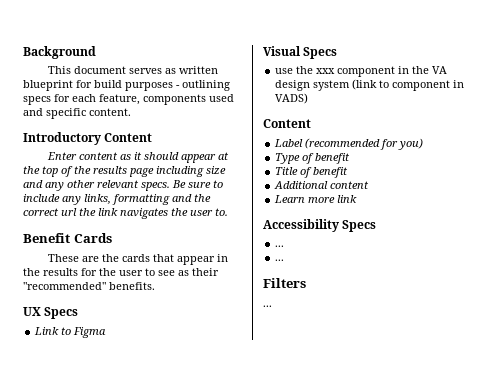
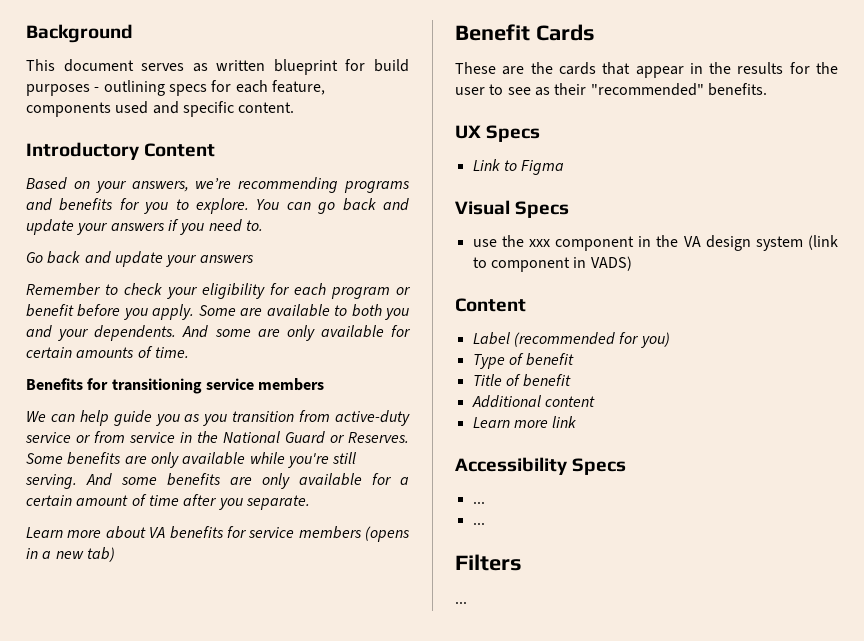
- Enter content as it should appear at the top of the results page including size and any other relevant specs. Be sure to include any links, formatting and the correct url the link navigates the user to.
+ Based on your answers, we’re recommending programs and benefits for you to explore. You can go back and update your answers if you need to.
+ Go back and update your answers
+ Remember to check your eligibility for each program or benefit before you apply. Some are available to both you and your dependents. And some are only available for certain amounts of time.
+ Benefits for transitioning service members
+ We can help guide you as you transition from active-duty service or from service in the National Guard or Reserves. Some benefits are only available while you're still serving. And some benefits are only available for a certain amount of time after you separate.
+ Learn more about VA benefits for service members (opens in a new tab)

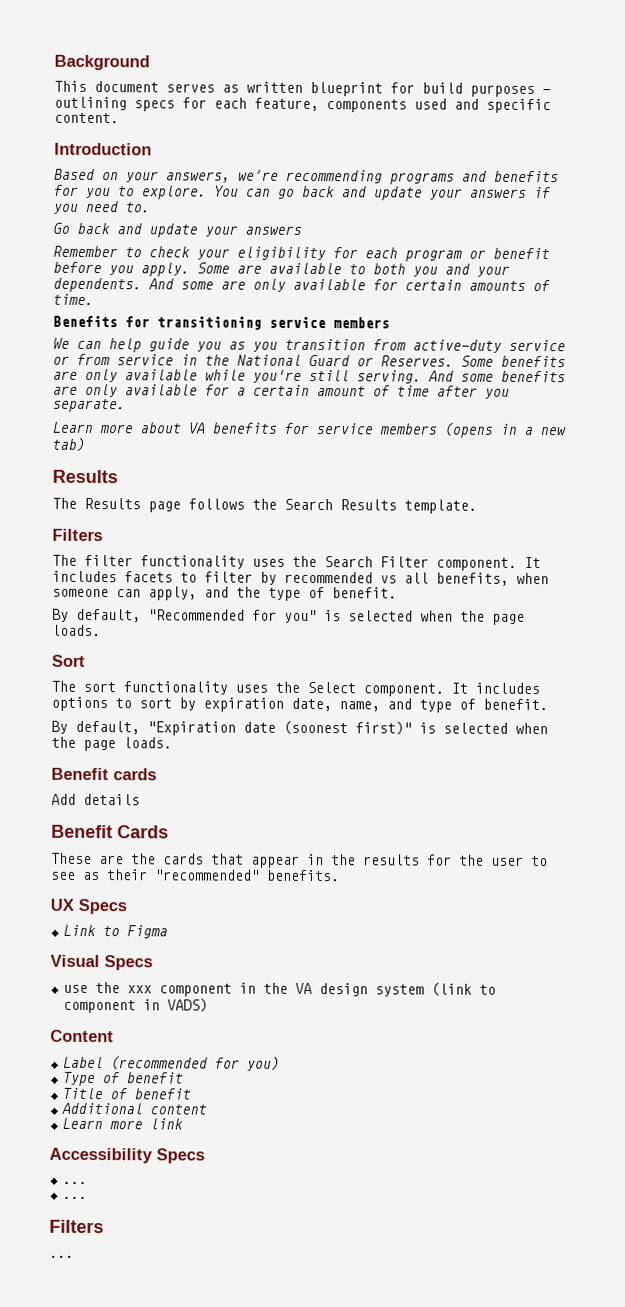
- Introductory Content
+ Introduction
  Learn more about VA benefits for service members (opens in a new tab)
+ Results
+ The Results page follows the Search Results template.
+ Filters
+ The filter functionality uses the Search Filter component. It includes facets to filter by recommended vs all benefits, when someone can apply, and the type of benefit.
+ By default, "Recommended for you" is selected when the page loads.
+ Sort
+ The sort functionality uses the Select component. It includes options to sort by expiration date, name, and type of benefit.
+ By default, "Expiration date (soonest first)" is selected when the page loads.
+ Benefit cards
+ Add details

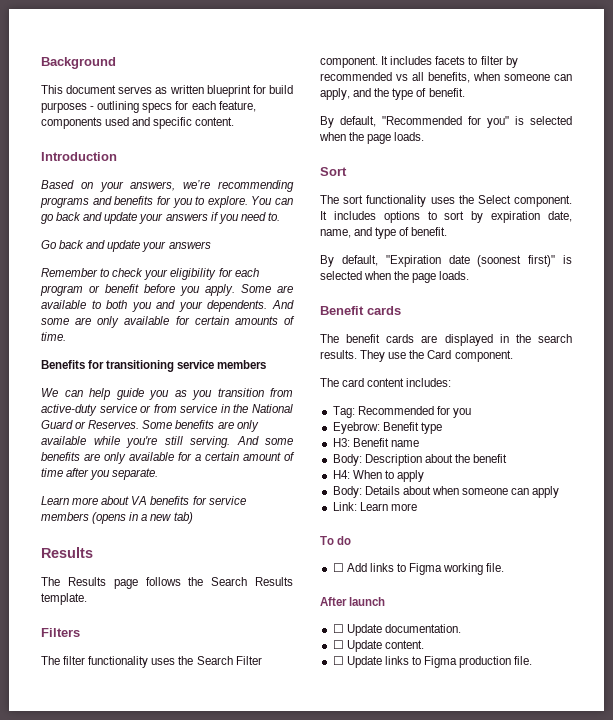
- Add details
- Benefit Cards
- These are the cards that appear in the results for the user to see as their "recommended" benefits.
- UX Specs
- Link to Figma
- Visual Specs
- use the xxx component in the VA design system (link to component in VADS)
- Content
- Label (recommended for you)
- Type of benefit
- Title of benefit
- Additional content
- Learn more link
- Accessibility Specs
- ...
- ...
- Filters
- ...
+ The benefit cards are displayed in the search results. They use the Card component.
+ The card content includes:
+ Tag: Recommended for you
+ Eyebrow: Benefit type
+ H3: Benefit name
+ Body: Description about the benefit
+ H4: When to apply
+ Body: Details about when someone can apply
+ Link: Learn more
+ To do
+ ☐ Add links to Figma working file.
+ After launch
+ ☐ Update documentation.
+ ☐ Update content.
+ ☐ Update links to Figma production file.

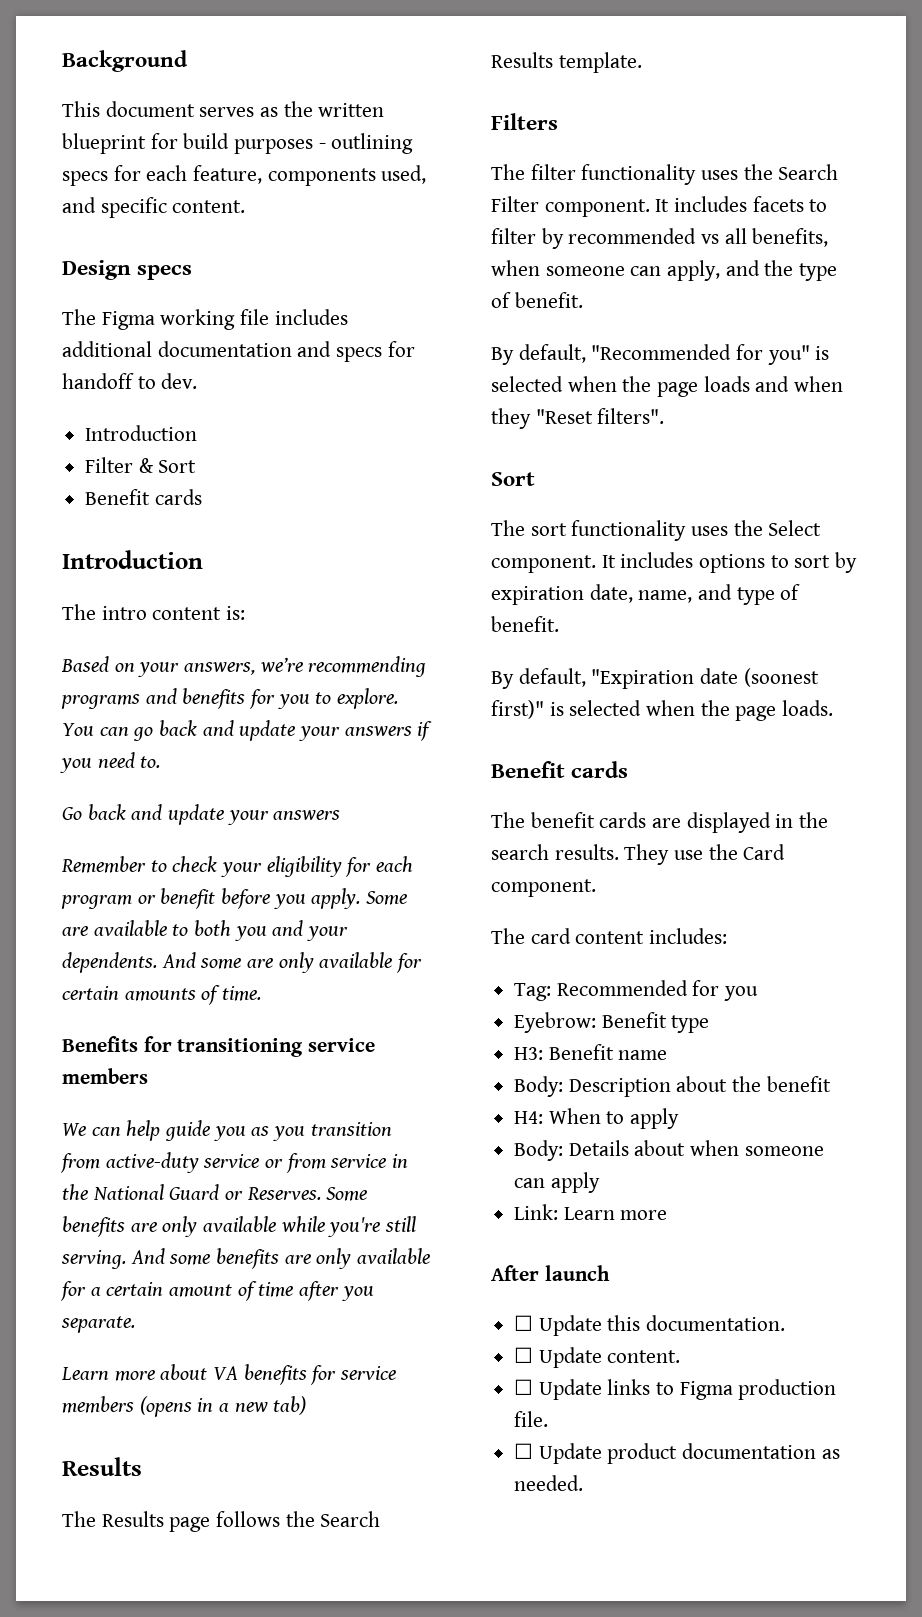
- This document serves as written blueprint for build purposes - outlining specs for each feature, components used and specific content.
+ This document serves as the written blueprint for build purposes - outlining specs for each feature, components used, and specific content.
+ Design specs
+ The Figma working file includes additional documentation and specs for handoff to dev.
  Introduction
+ Filter & Sort
+ Benefit cards
+ Introduction
+ The intro content is:
- By default, "Recommended for you" is selected when the page loads.
+ By default, "Recommended for you" is selected when the page loads and when they "Reset filters".
- To do
- ☐ Add links to Figma working file.
- ☐ Update documentation.
+ ☐ Update this documentation.
+ ☐ Update product documentation as needed.

